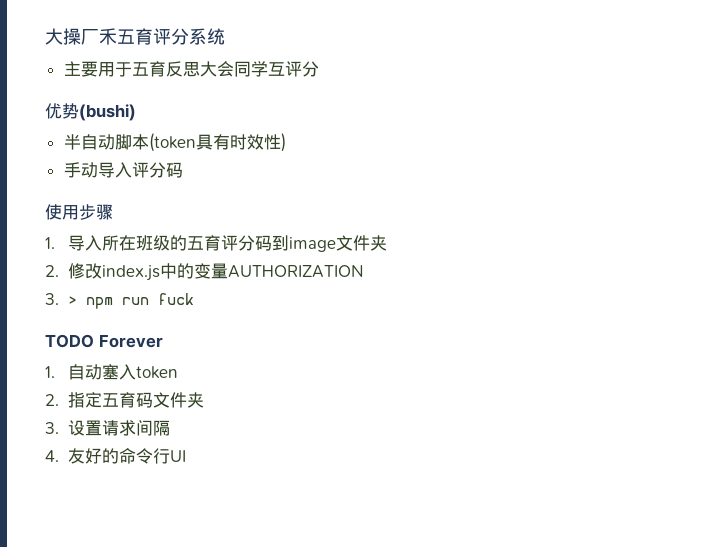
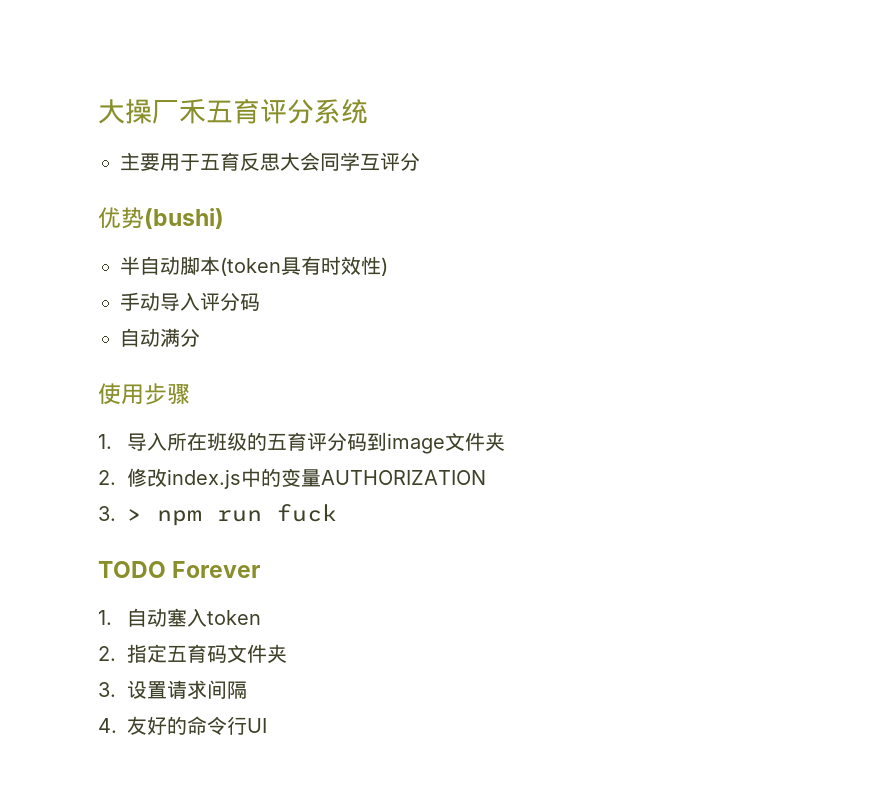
+ 自动满分

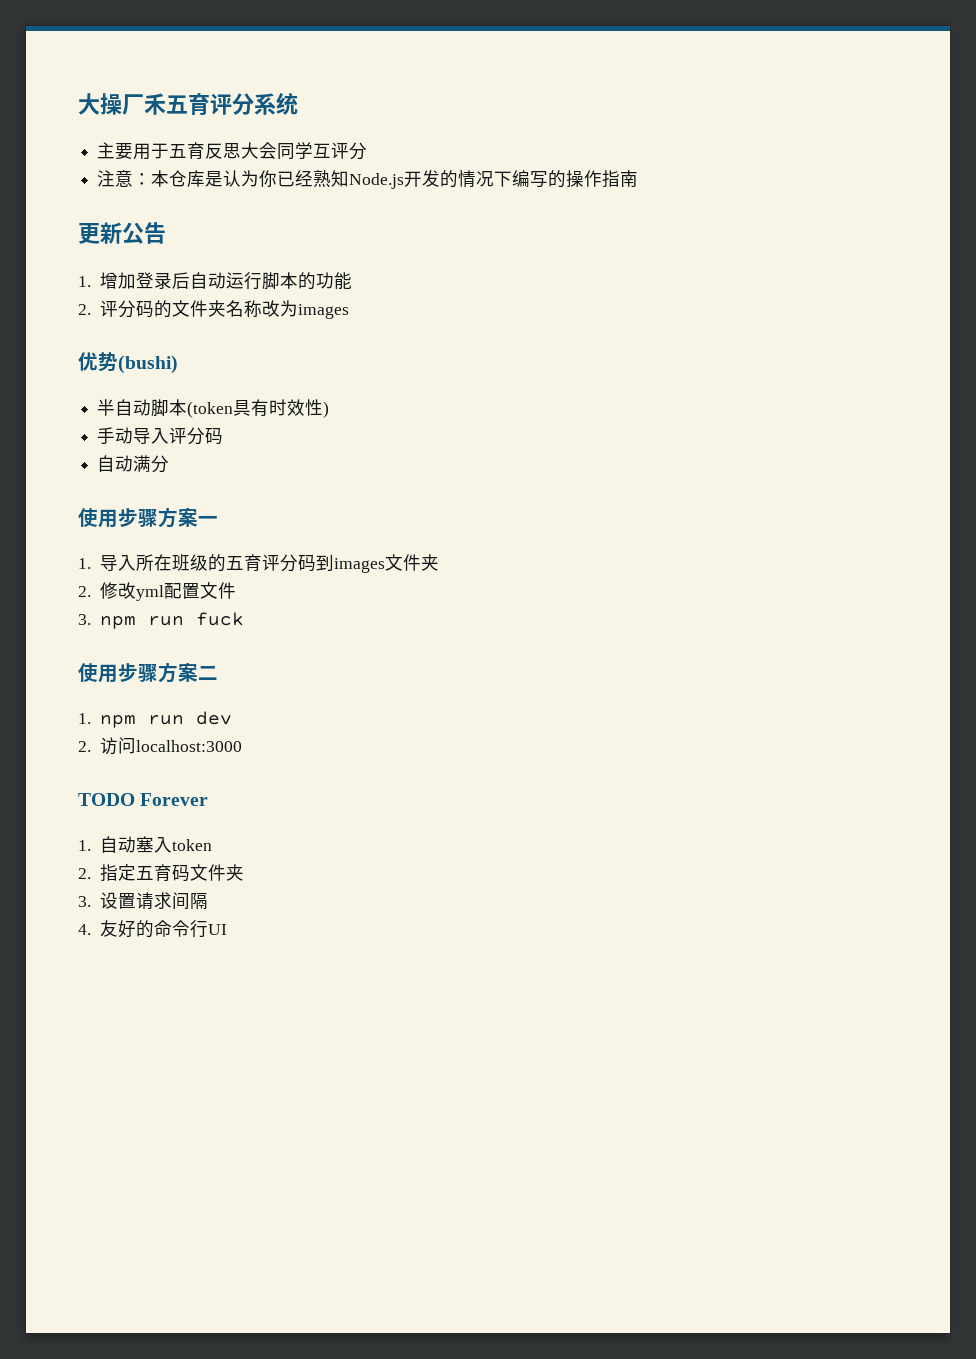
+ 注意：本仓库是认为你已经熟知Node.js开发的情况下编写的操作指南
+ 更新公告
+ 1.增加登录后自动运行脚本的功能
+ 2.评分码的文件夹名称改为images
- 使用步骤
+ 使用步骤方案一
- 1.导入所在班级的五育评分码到image文件夹
+ 1.导入所在班级的五育评分码到images文件夹
- 2.修改index.js中的变量AUTHORIZATION
- 3. > npm run fuck
+ 2.修改yml配置文件
+ 3. npm run fuck
+ 使用步骤方案二
+ 1. npm run dev
+ 2.访问localhost:3000

